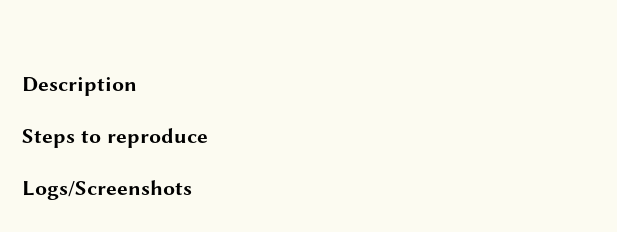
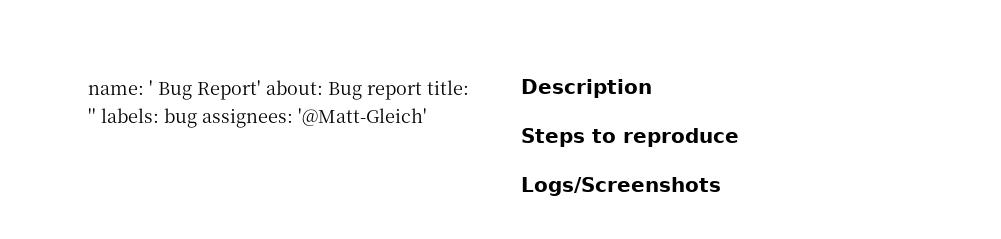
+ name: ' Bug Report' about: Bug report title: '' labels: bug assignees: '@Matt-Gleich'

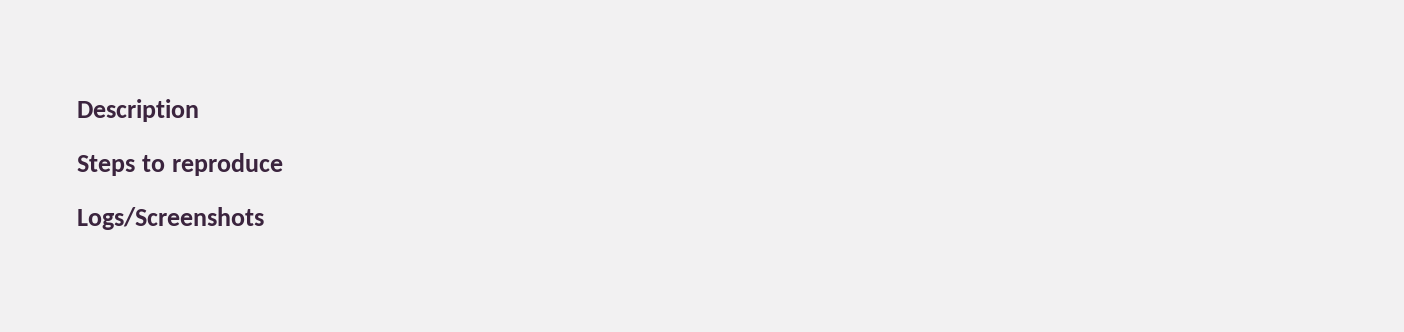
- name: ' Bug Report' about: Bug report title: '' labels: bug assignees: '@Matt-Gleich'

